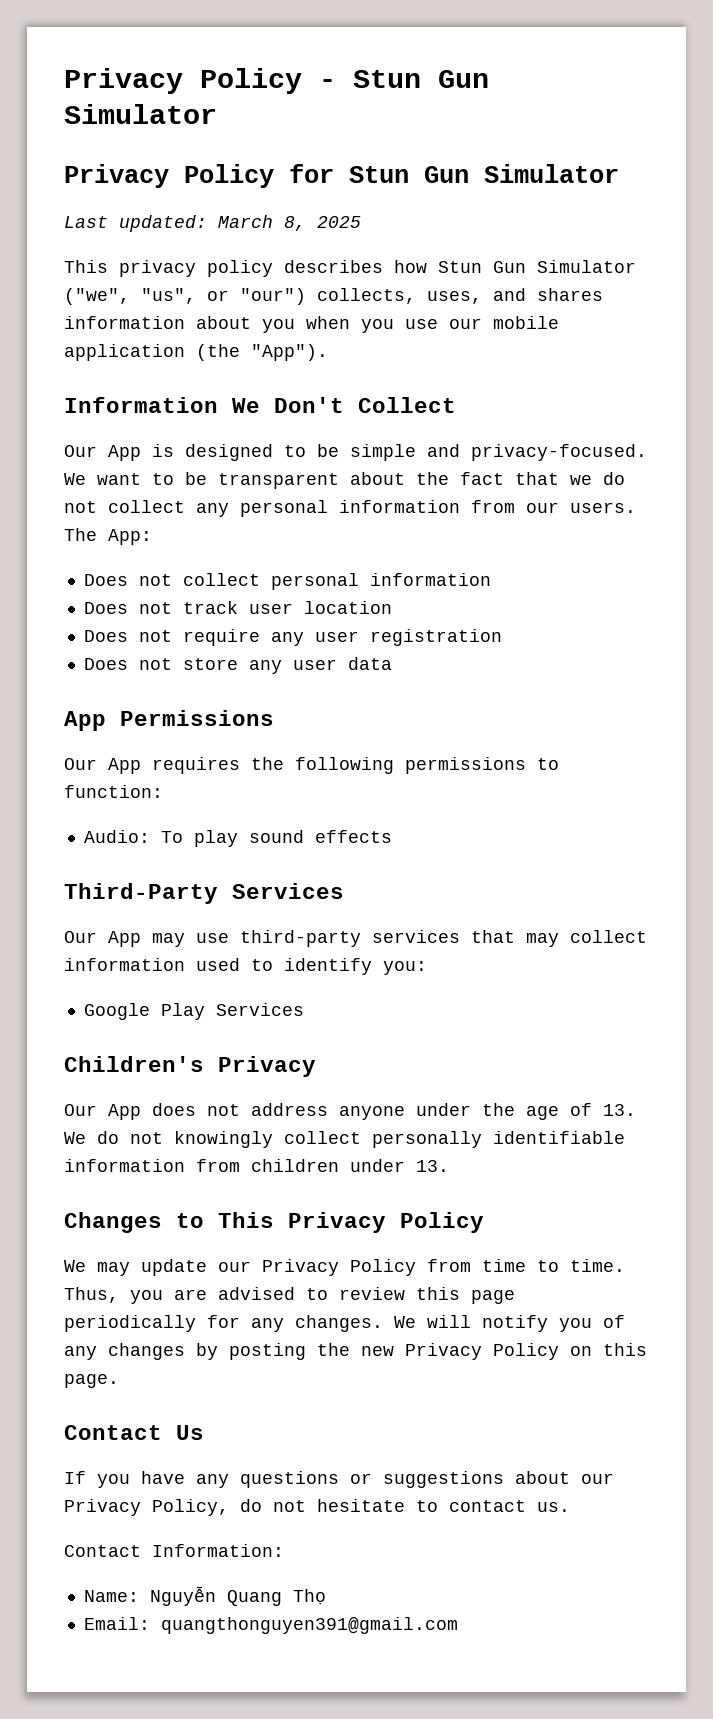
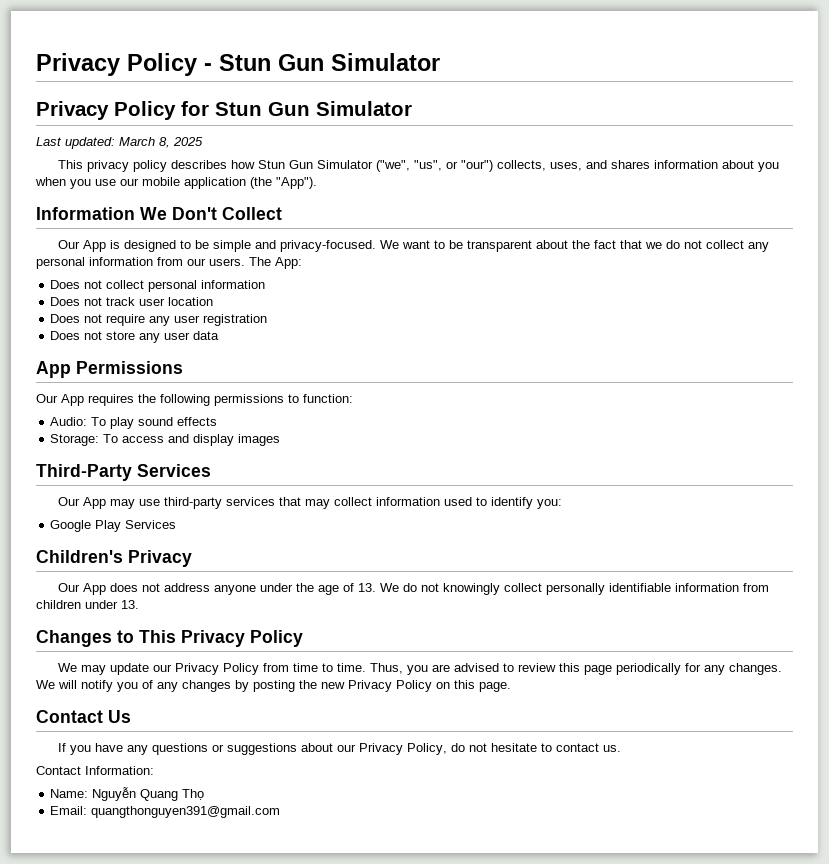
+ Storage: To access and display images

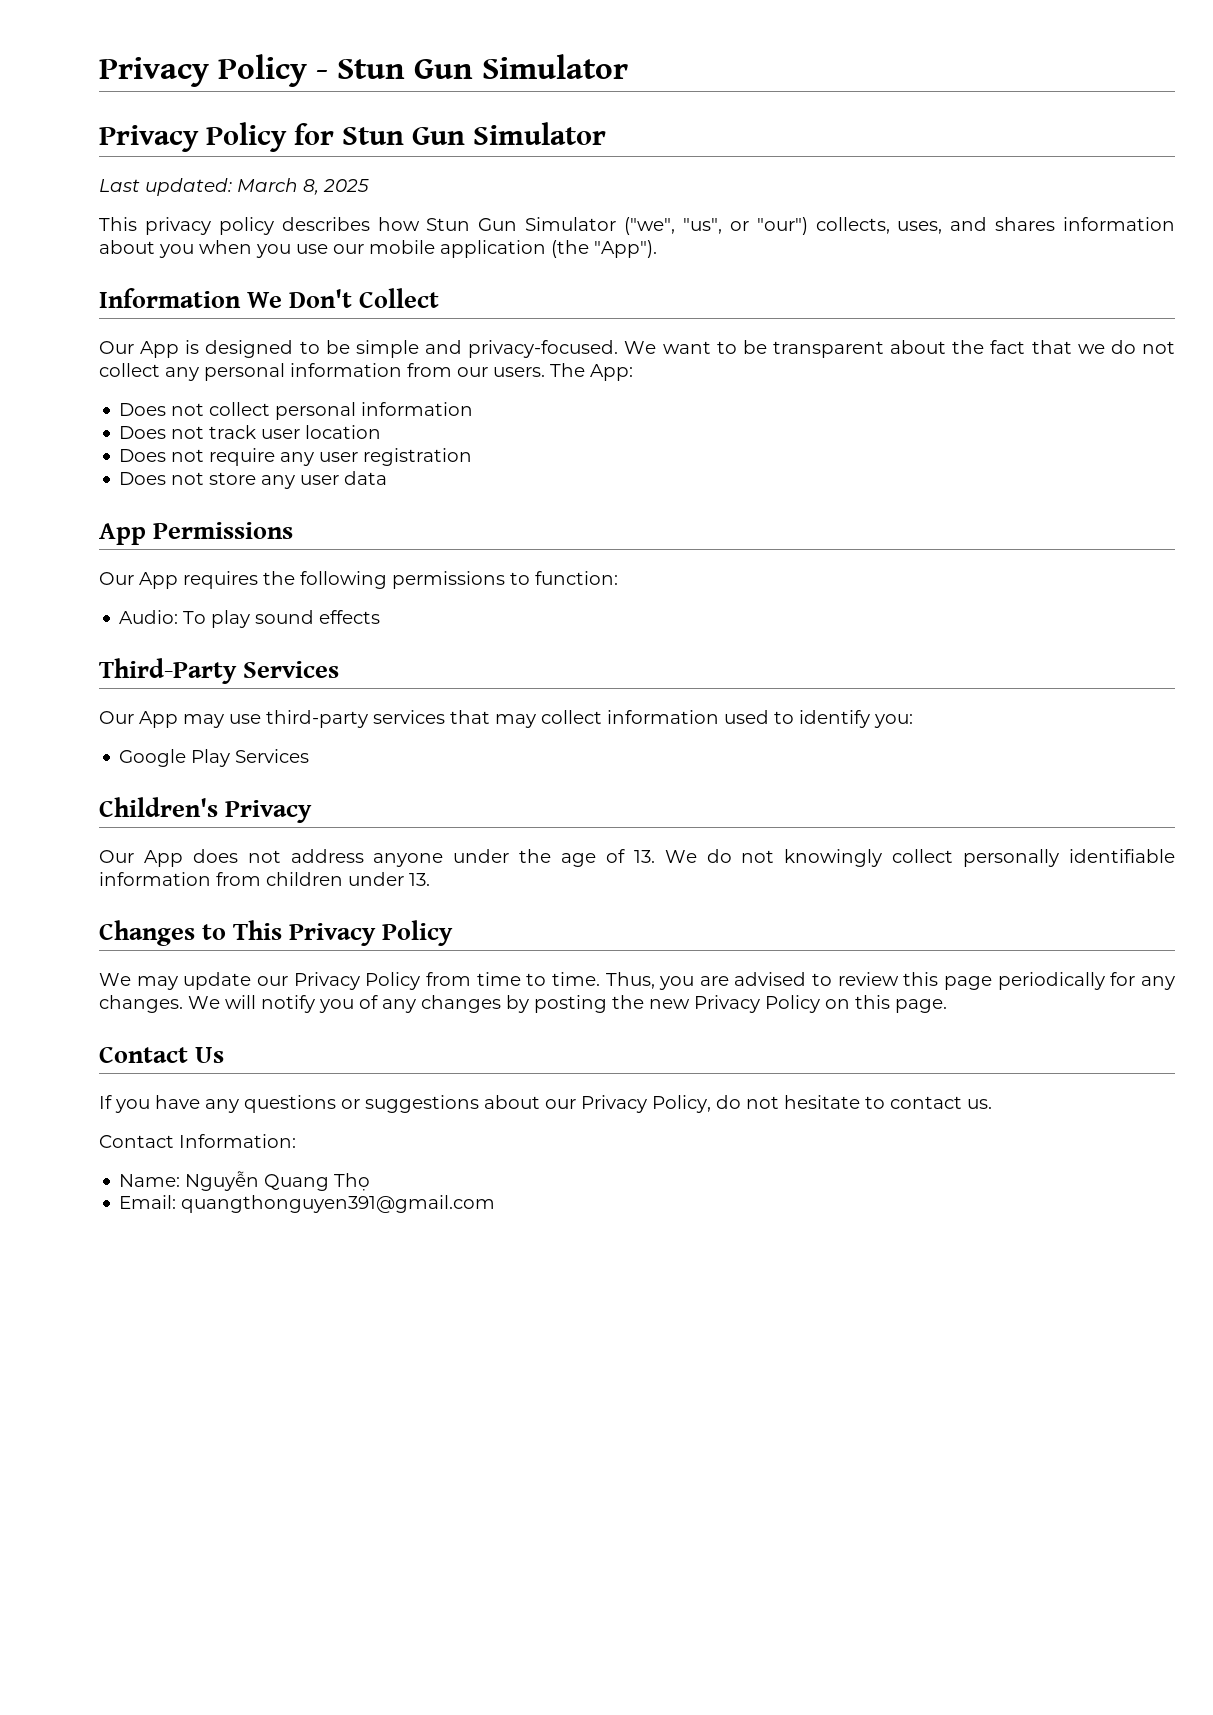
- Storage: To access and display images

